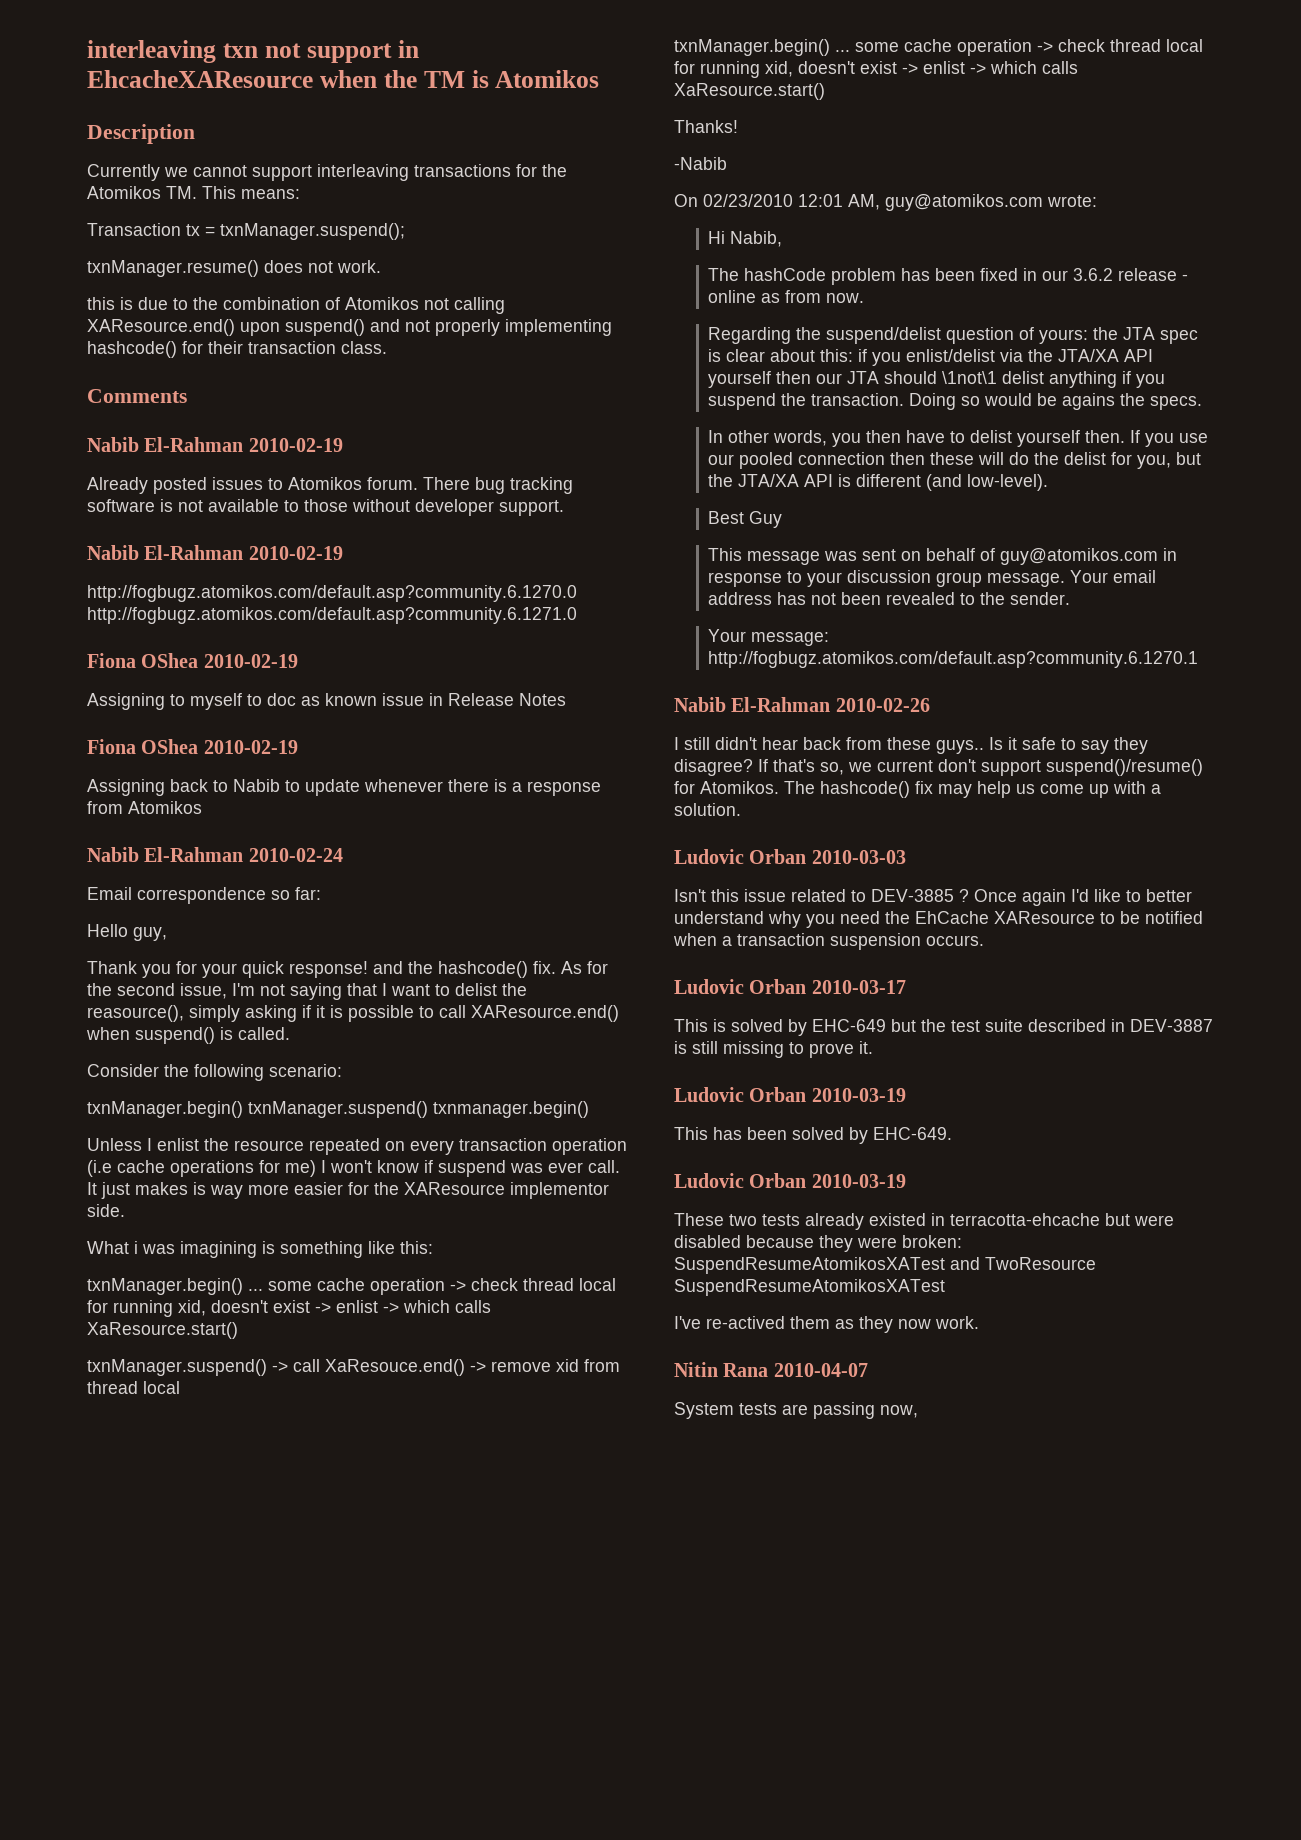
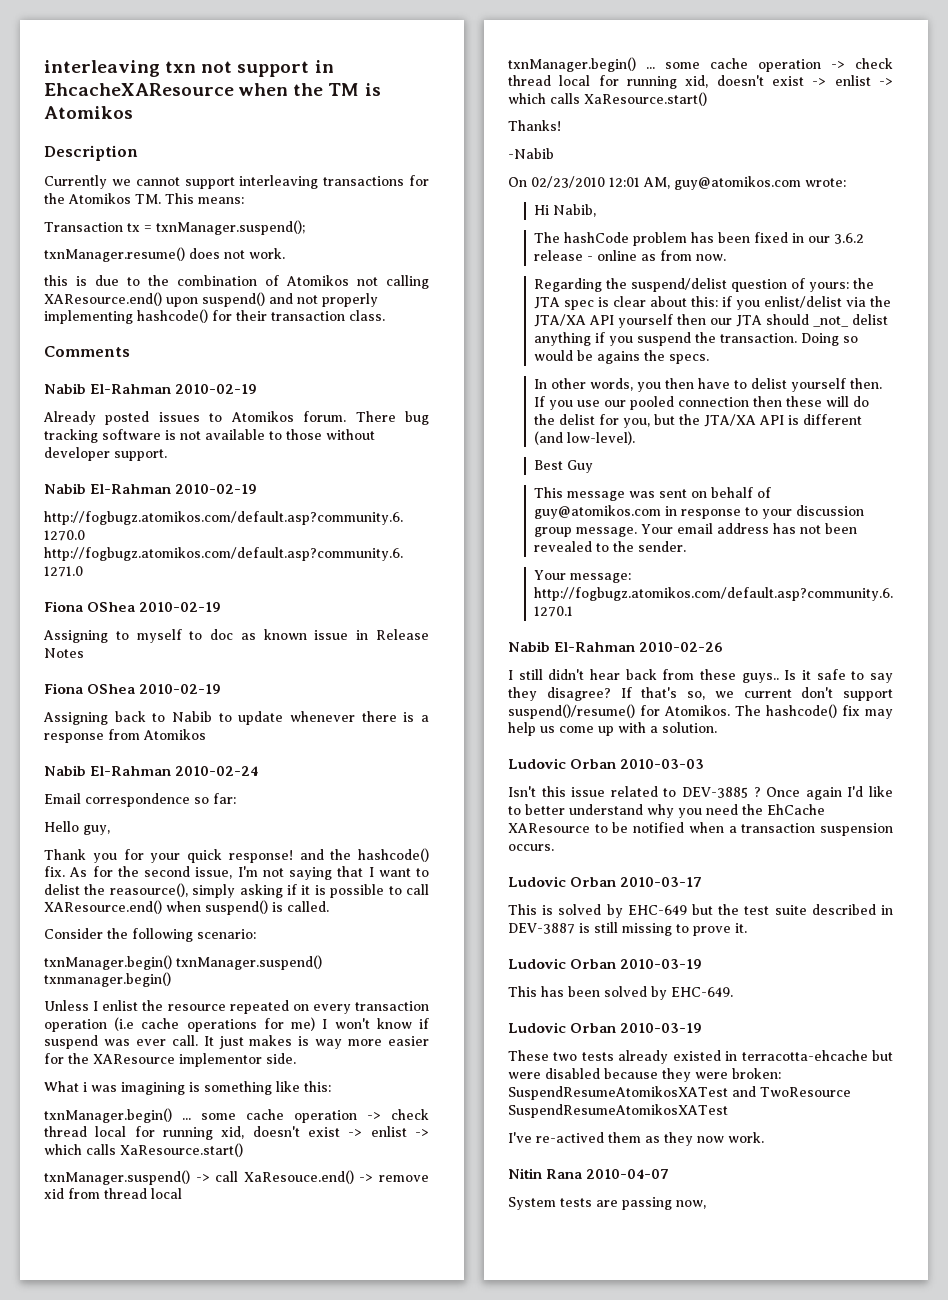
- Regarding the suspend/delist question of yours: the JTA spec is clear about this: if you enlist/delist via the JTA/XA API yourself then our JTA should \1not\1 delist anything if you suspend the transaction.
+ Regarding the suspend/delist question of yours: the JTA spec is clear about this: if you enlist/delist via the JTA/XA API yourself then our JTA should _not_ delist anything if you suspend the transaction.

